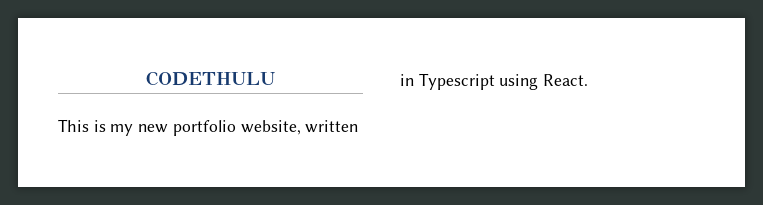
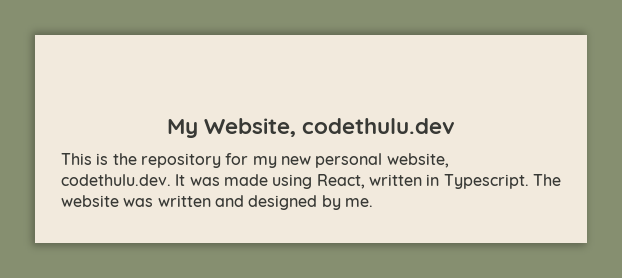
- CODETHULU
+ My Website, codethulu.dev
- This is my new portfolio website, written in Typescript using React.
+ This is the repository for my new personal website, codethulu.dev. It was made using React, written in Typescript. The website was written and designed by me.

